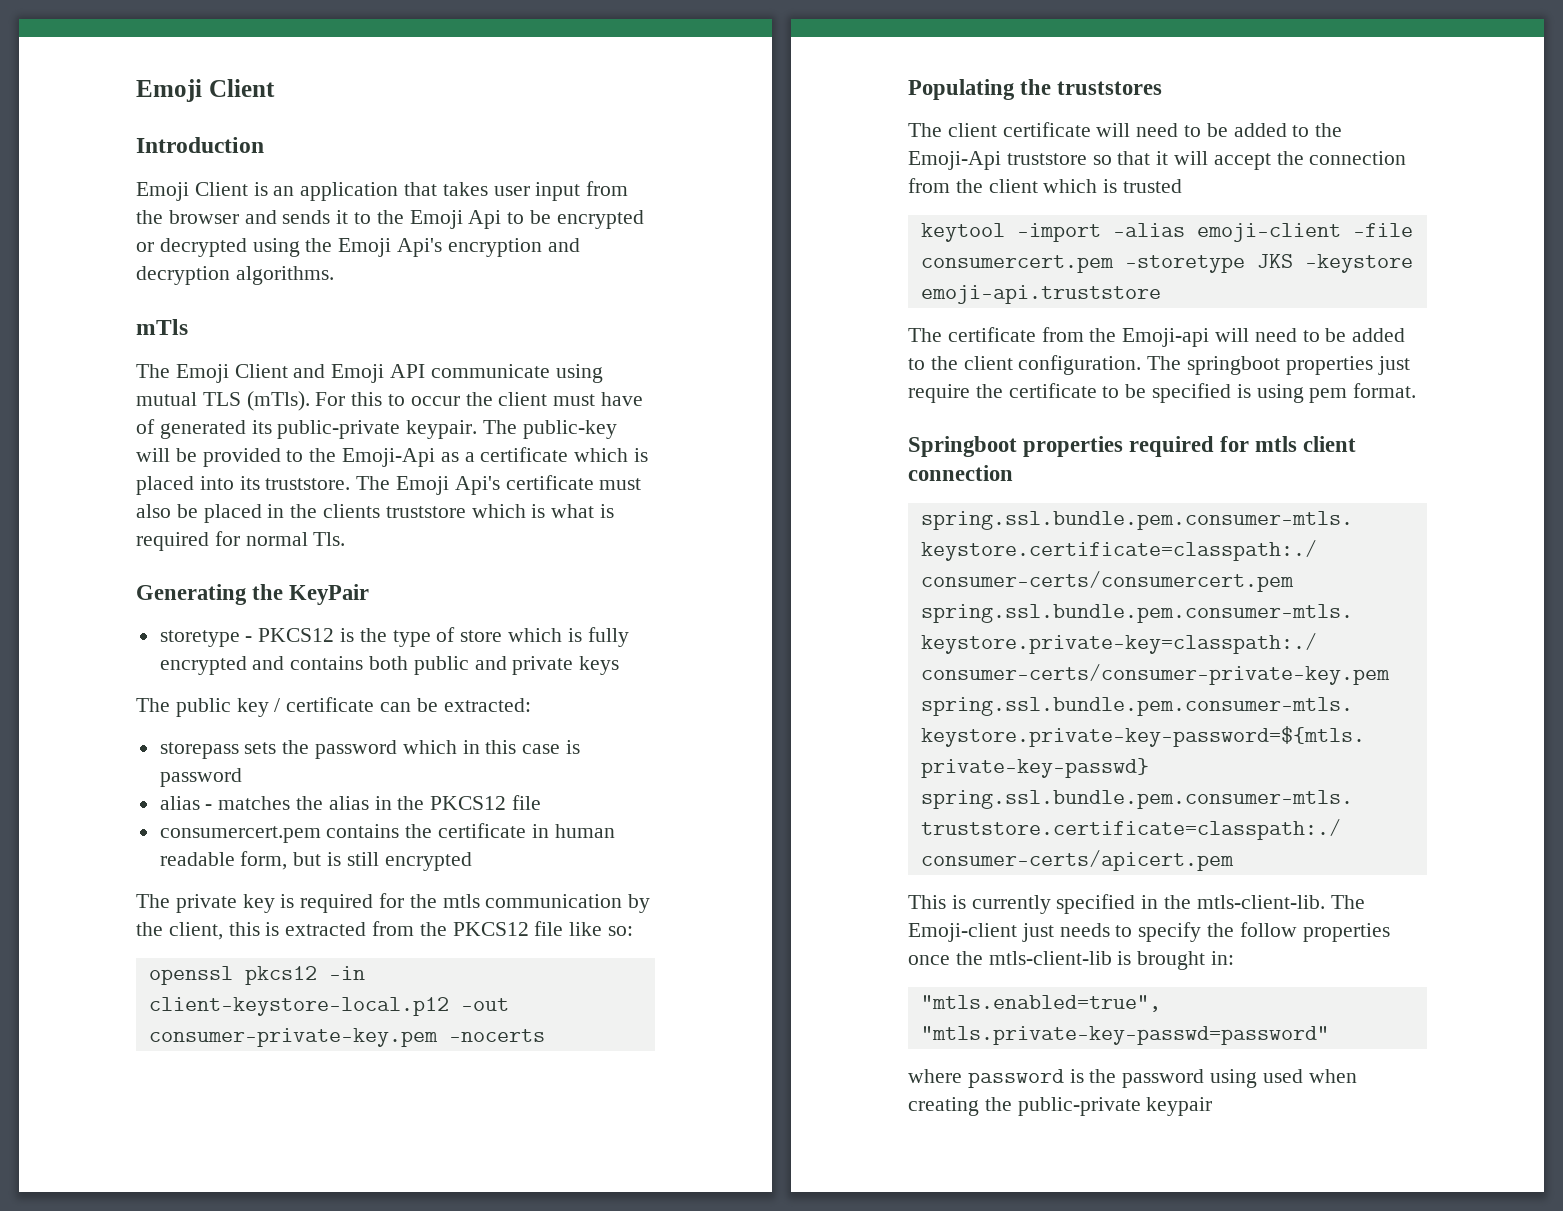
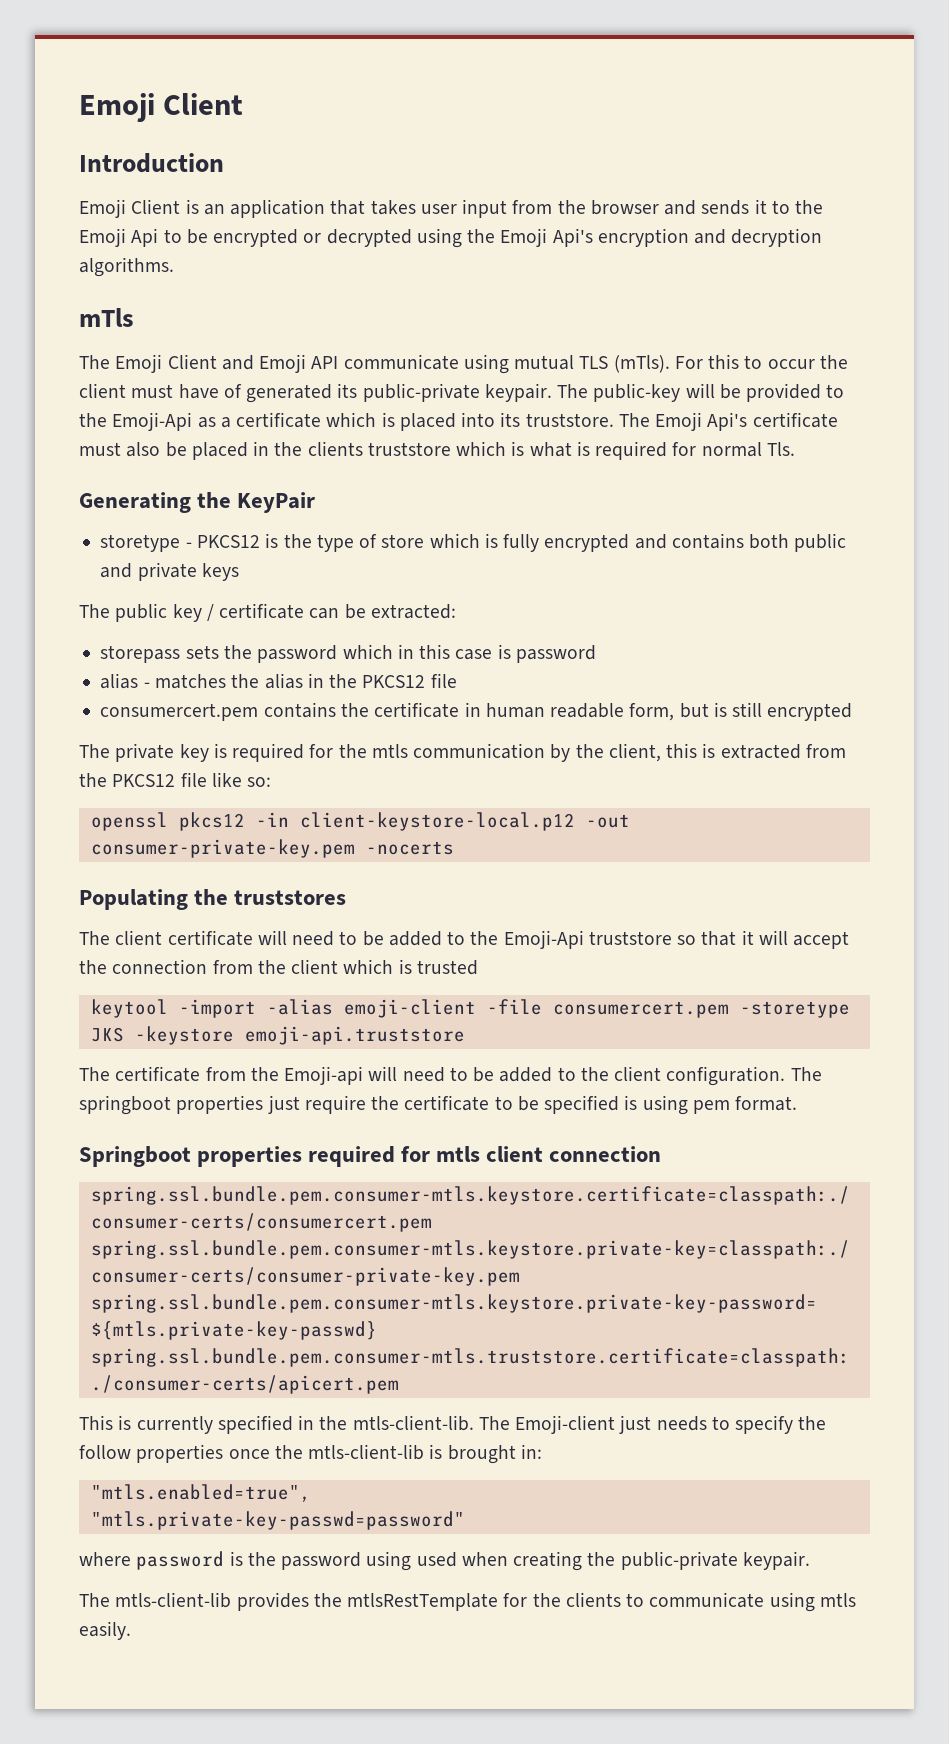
- where password is the password using used when creating the public-private keypair
+ where password is the password using used when creating the public-private keypair.
+ The mtls-client-lib provides the mtlsRestTemplate for the clients to communicate using mtls easily.

